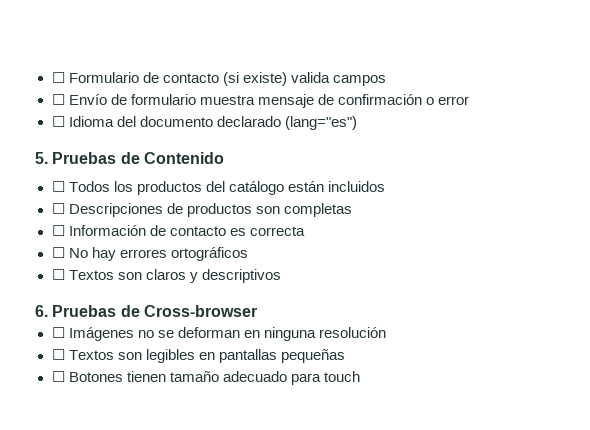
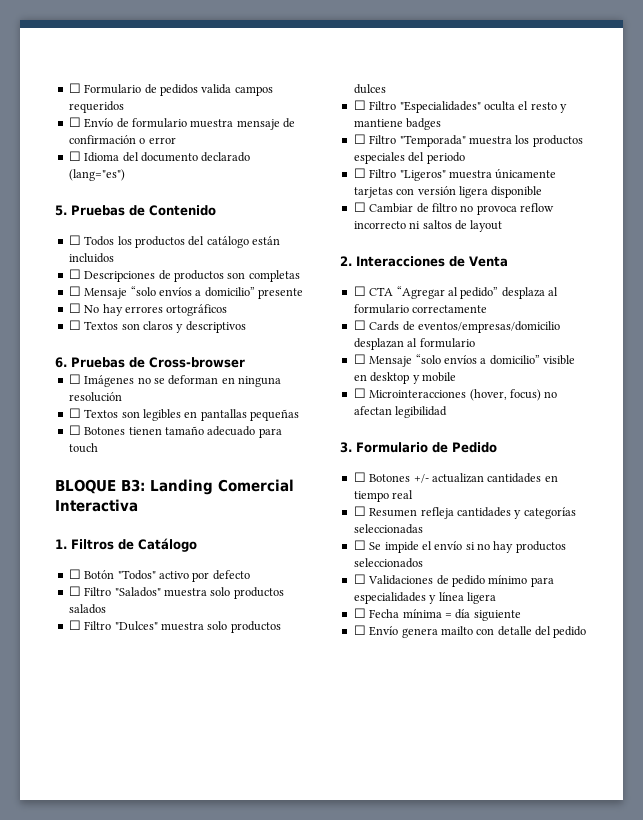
- ☐ Formulario de contacto (si existe) valida campos
+ ☐ Formulario de pedidos valida campos requeridos
- ☐ Información de contacto es correcta
+ ☐ Mensaje “solo envíos a domicilio” presente
+ BLOQUE B3: Landing Comercial Interactiva
+ 1. Filtros de Catálogo
+ ☐ Botón "Todos" activo por defecto
+ ☐ Filtro "Salados" muestra solo productos salados
+ ☐ Filtro "Dulces" muestra solo productos dulces
+ ☐ Filtro "Especialidades" oculta el resto y mantiene badges
+ ☐ Filtro "Temporada" muestra los productos especiales del periodo
+ ☐ Filtro "Ligeros" muestra únicamente tarjetas con versión ligera disponible
+ ☐ Cambiar de filtro no provoca reflow incorrecto ni saltos de layout
+ 2. Interacciones de Venta
+ ☐ CTA “Agregar al pedido” desplaza al formulario correctamente
+ ☐ Cards de eventos/empresas/domicilio desplazan al formulario
+ ☐ Mensaje “solo envíos a domicilio” visible en desktop y mobile
+ ☐ Microinteracciones (hover, focus) no afectan legibilidad
+ 3. Formulario de Pedido
+ ☐ Botones +/- actualizan cantidades en tiempo real
+ ☐ Resumen refleja cantidades y categorías seleccionadas
+ ☐ Se impide el envío si no hay productos seleccionados
+ ☐ Validaciones de pedido mínimo para especialidades y línea ligera
+ ☐ Fecha mínima = día siguiente
+ ☐ Envío genera mailto con detalle del pedido

